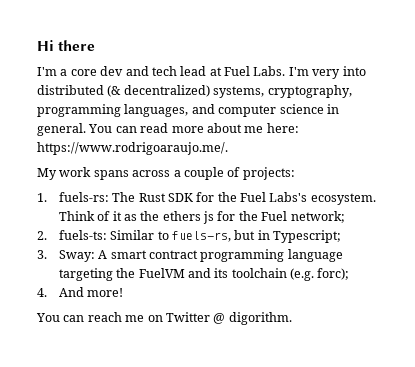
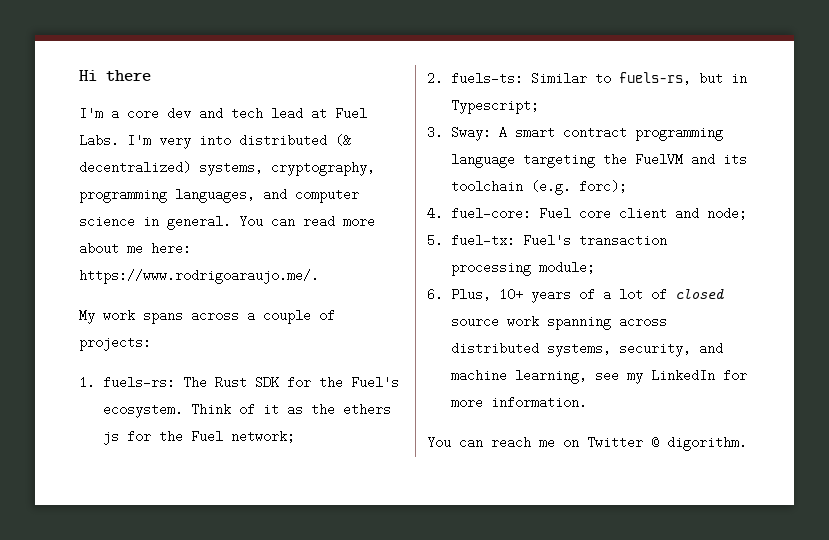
- 1. fuels-rs: The Rust SDK for the Fuel Labs's ecosystem.
+ 1. fuels-rs: The Rust SDK for the Fuel's ecosystem.
- 4. And more!
+ 4. fuel-core: Fuel core client and node;
+ 5. fuel-tx: Fuel's transaction processing module;
+ 6. Plus, 10+ years of a lot of closed source work spanning across distributed systems, security, and machine learning, see my LinkedIn for more information.

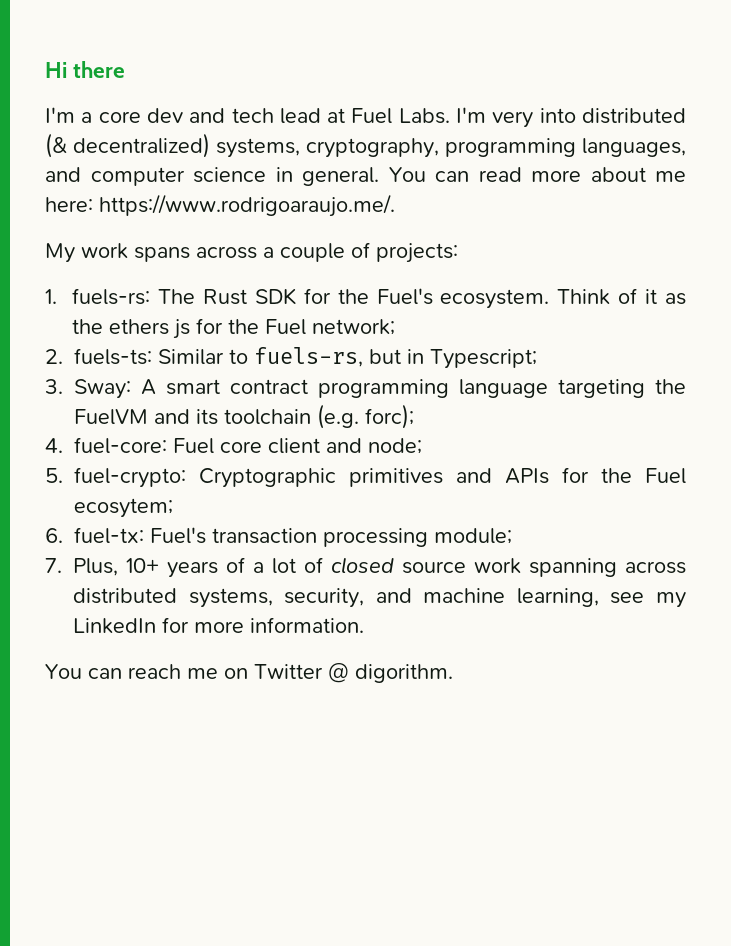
- 5. fuel-tx: Fuel's transaction processing module;
+ 5. fuel-crypto: Cryptographic primitives and APIs for the Fuel ecosytem;
+ 6. fuel-tx: Fuel's transaction processing module;
- 6. Plus, 10+ years of a lot of closed source work spanning across distributed systems, security, and machine learning, see my LinkedIn for more information.
+ 7. Plus, 10+ years of a lot of closed source work spanning across distributed systems, security, and machine learning, see my LinkedIn for more information.

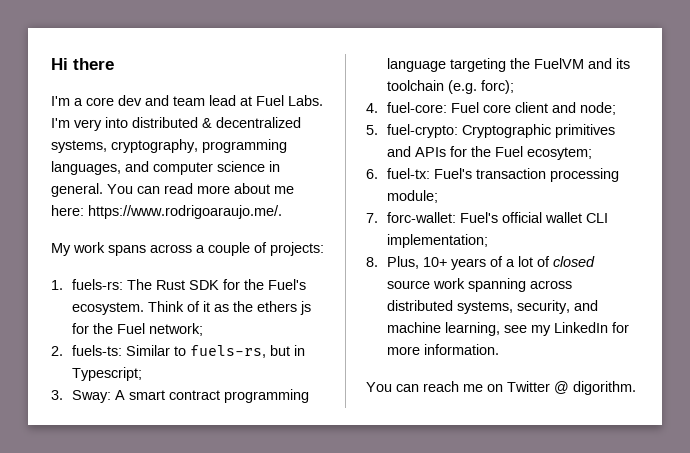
- I'm a core dev and tech lead at Fuel Labs.
+ I'm a core dev and team lead at Fuel Labs.
- I'm very into distributed (& decentralized) systems, cryptography, programming languages, and computer science in general.
+ I'm very into distributed & decentralized systems, cryptography, programming languages, and computer science in general.
- 7. Plus, 10+ years of a lot of closed source work spanning across distributed systems, security, and machine learning, see my LinkedIn for more information.
+ 7. forc-wallet: Fuel's official wallet CLI implementation;
+ 8. Plus, 10+ years of a lot of closed source work spanning across distributed systems, security, and machine learning, see my LinkedIn for more information.

